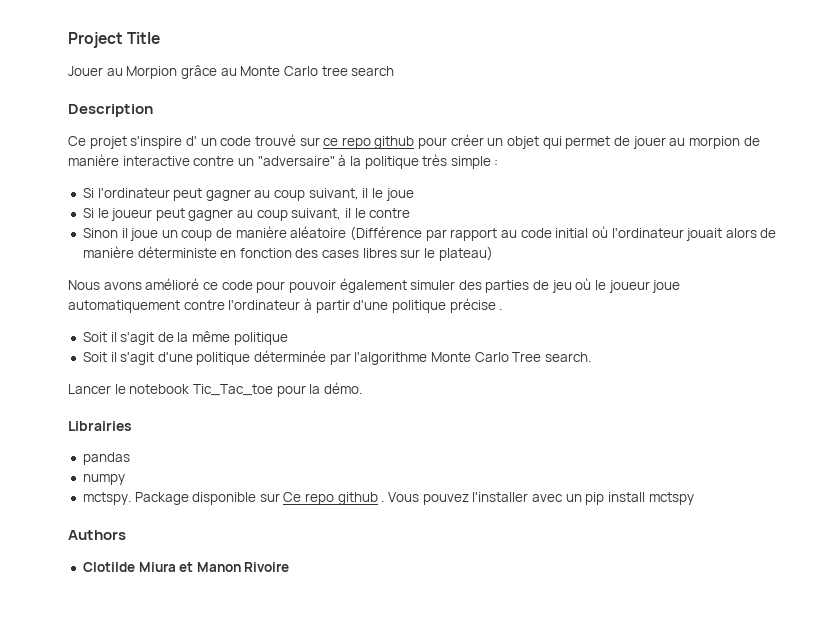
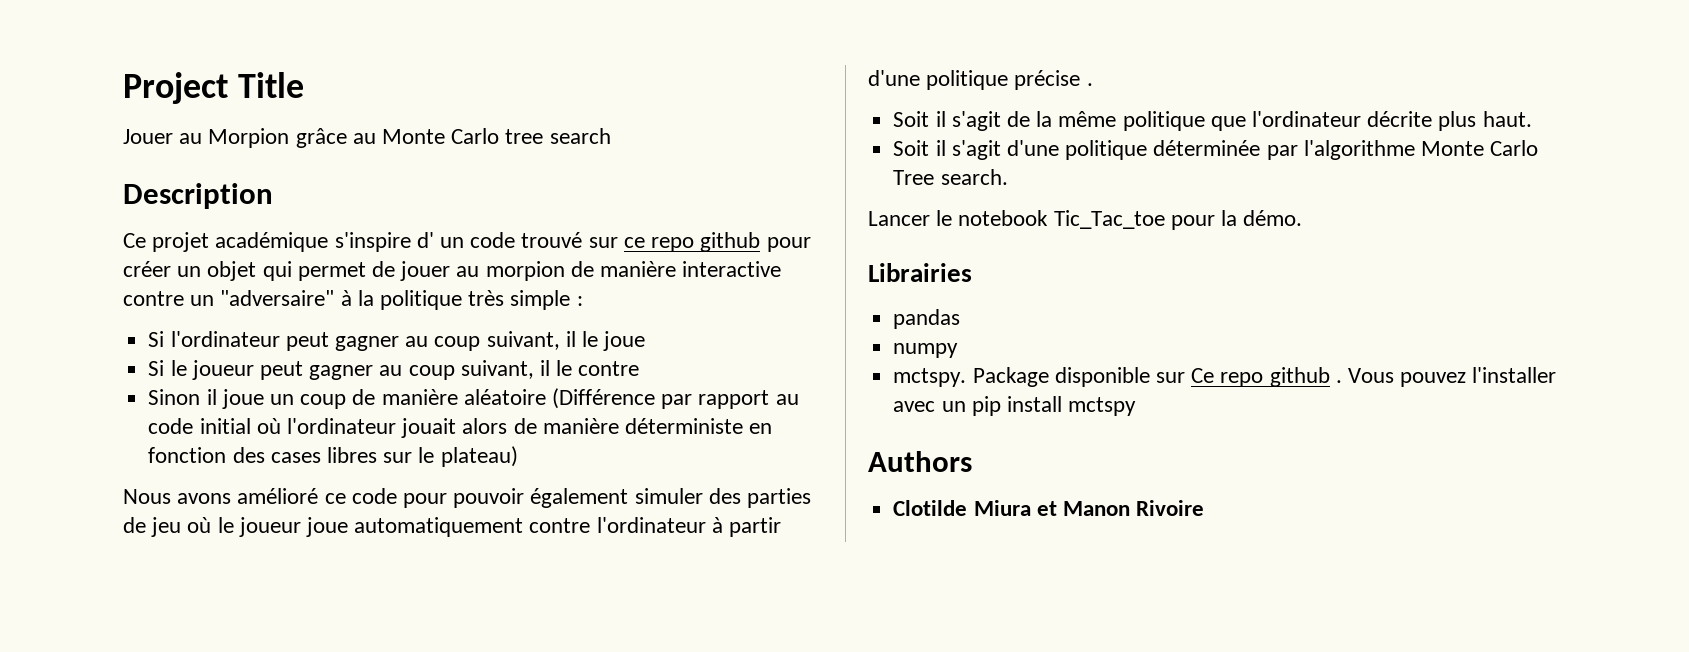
- Ce projet s'inspire d' un code trouvé sur ce repo github pour créer un objet qui permet de jouer au morpion de manière interactive contre un "adversaire" à la politique très simple :
+ Ce projet académique s'inspire d' un code trouvé sur ce repo github pour créer un objet qui permet de jouer au morpion de manière interactive contre un "adversaire" à la politique très simple :
- Soit il s'agit de la même politique
+ Soit il s'agit de la même politique que l'ordinateur décrite plus haut.

